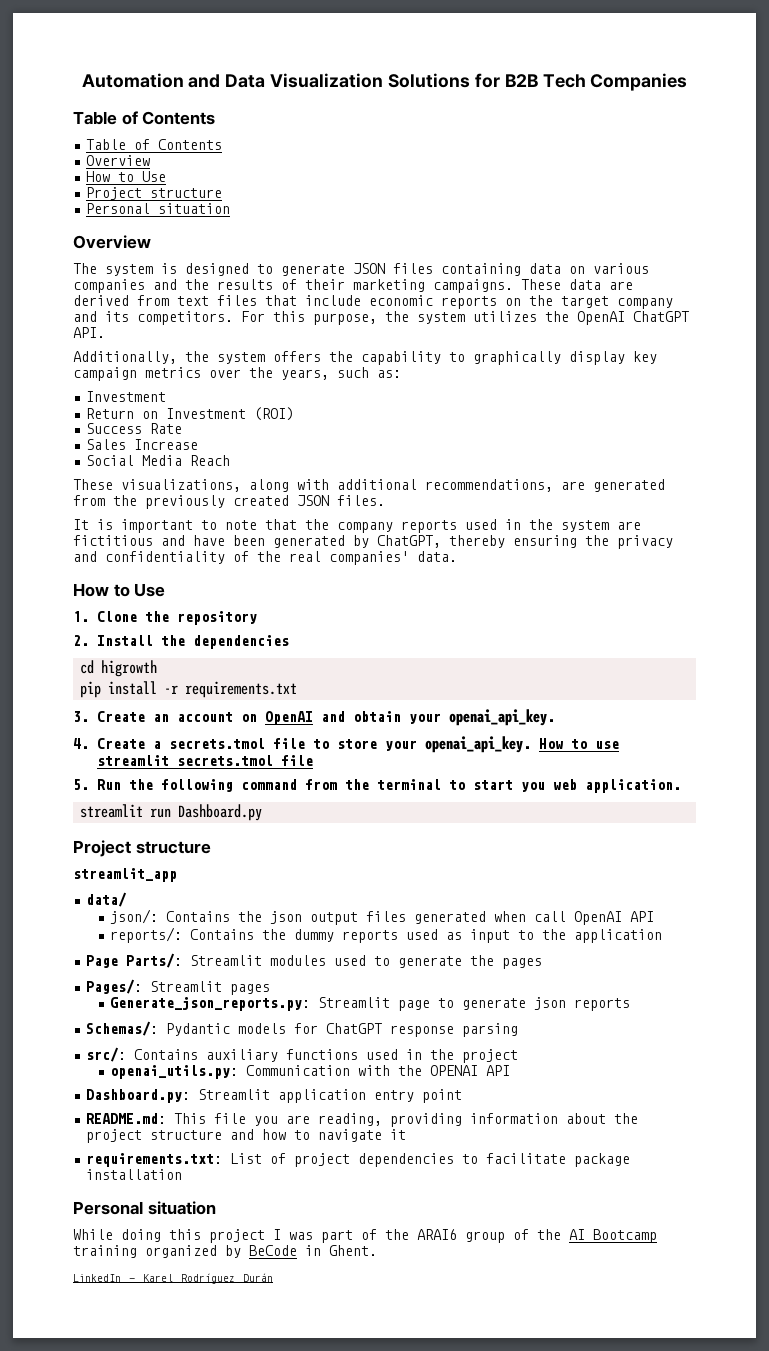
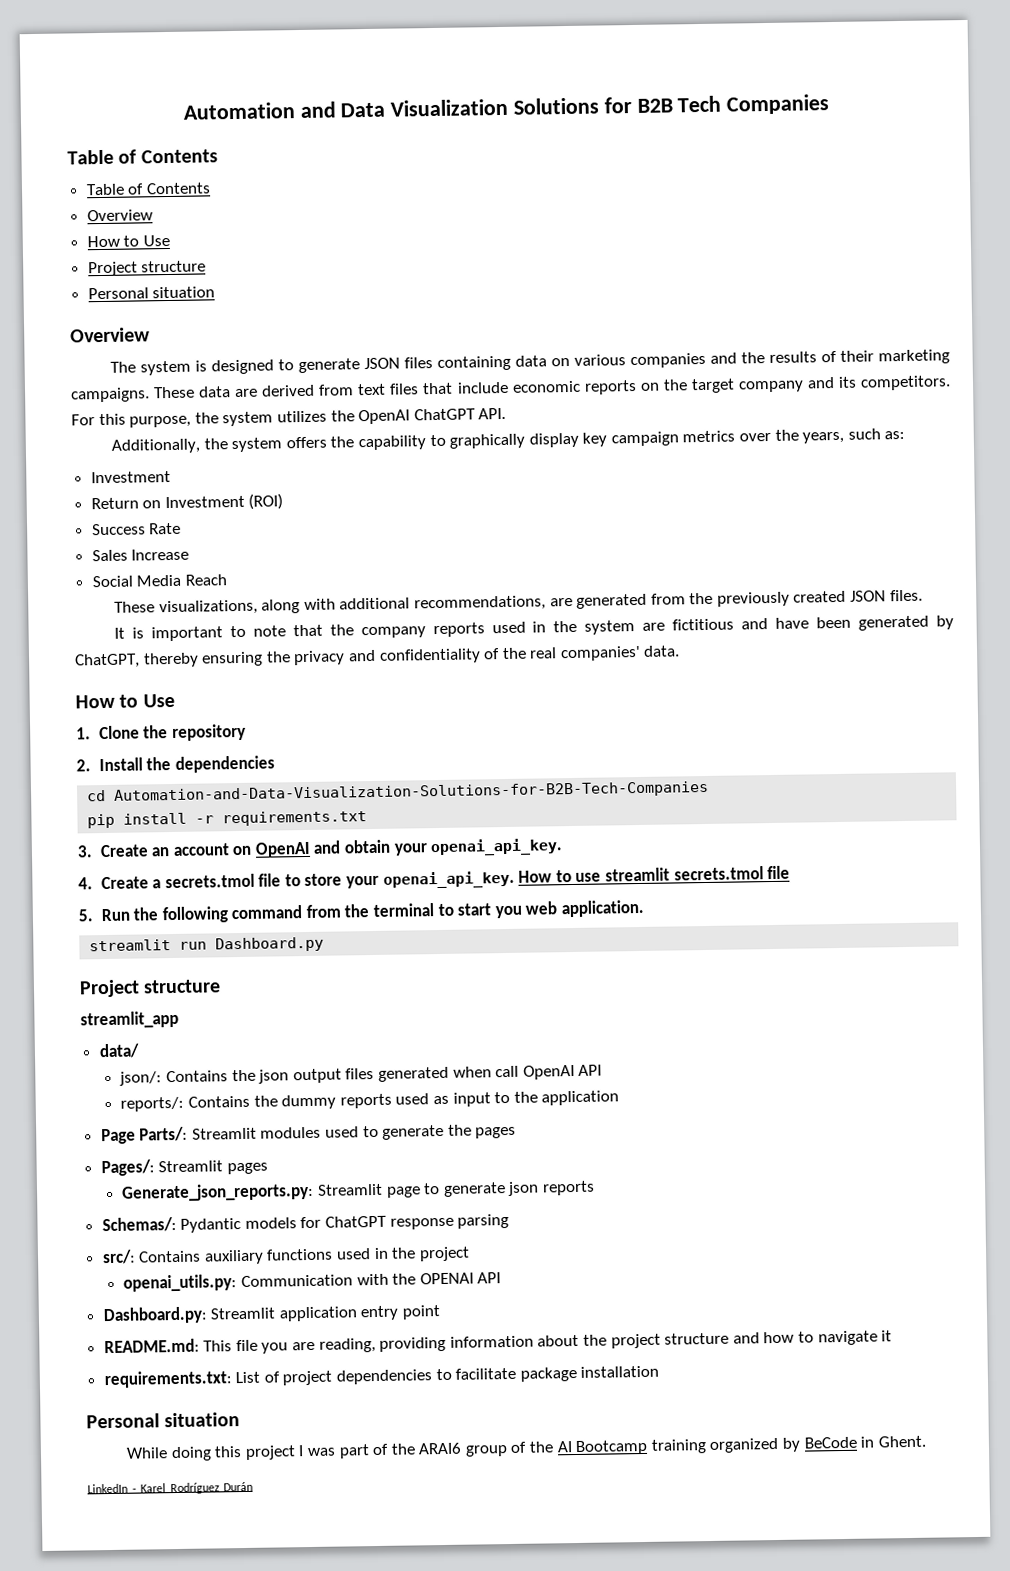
- cd higrowth
+ cd Automation-and-Data-Visualization-Solutions-for-B2B-Tech-Companies

